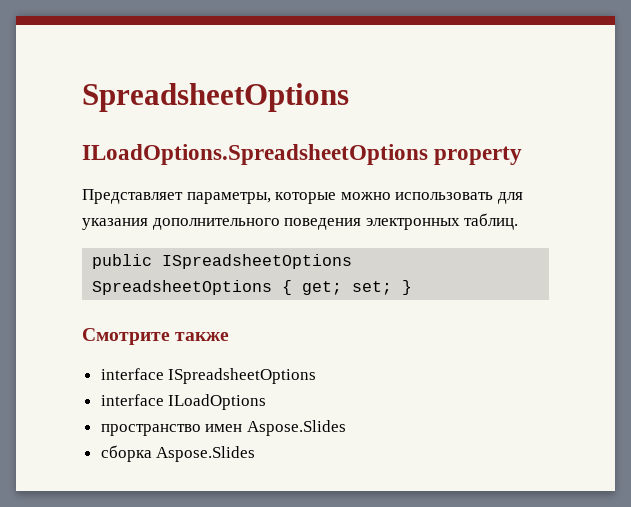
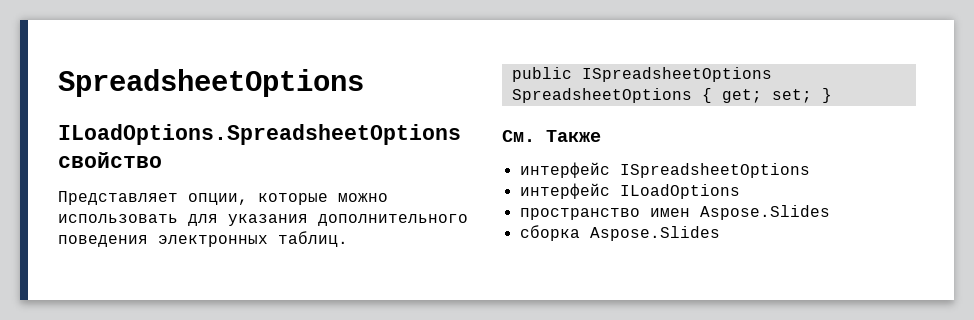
- ILoadOptions.SpreadsheetOptions property
+ ILoadOptions.SpreadsheetOptions свойство
- Представляет параметры, которые можно использовать для указания дополнительного поведения электронных таблиц.
+ Представляет опции, которые можно использовать для указания дополнительного поведения электронных таблиц.
- Смотрите также
- interface ISpreadsheetOptions
+ См. Также
+ интерфейс ISpreadsheetOptions
- interface ILoadOptions
+ интерфейс ILoadOptions

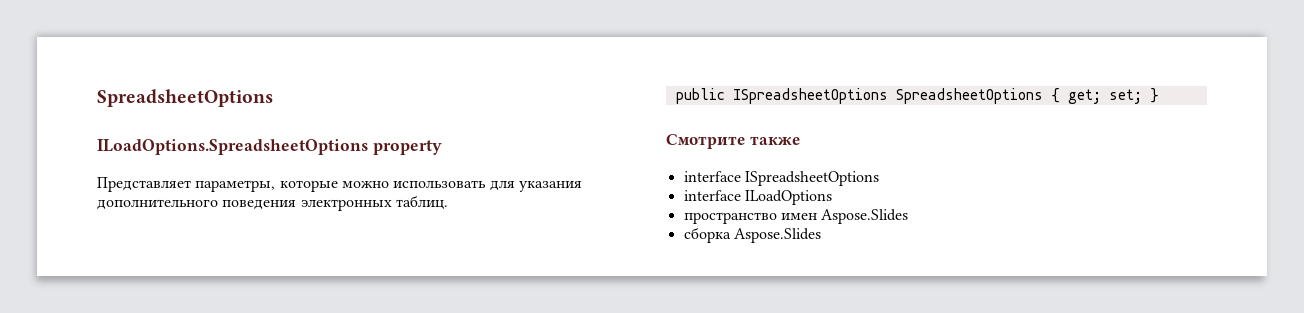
- ILoadOptions.SpreadsheetOptions свойство
+ ILoadOptions.SpreadsheetOptions property
- Представляет опции, которые можно использовать для указания дополнительного поведения электронных таблиц.
+ Представляет параметры, которые можно использовать для указания дополнительного поведения электронных таблиц.
- См. Также
- интерфейс ISpreadsheetOptions
+ Смотрите также
+ interface ISpreadsheetOptions
- интерфейс ILoadOptions
+ interface ILoadOptions

